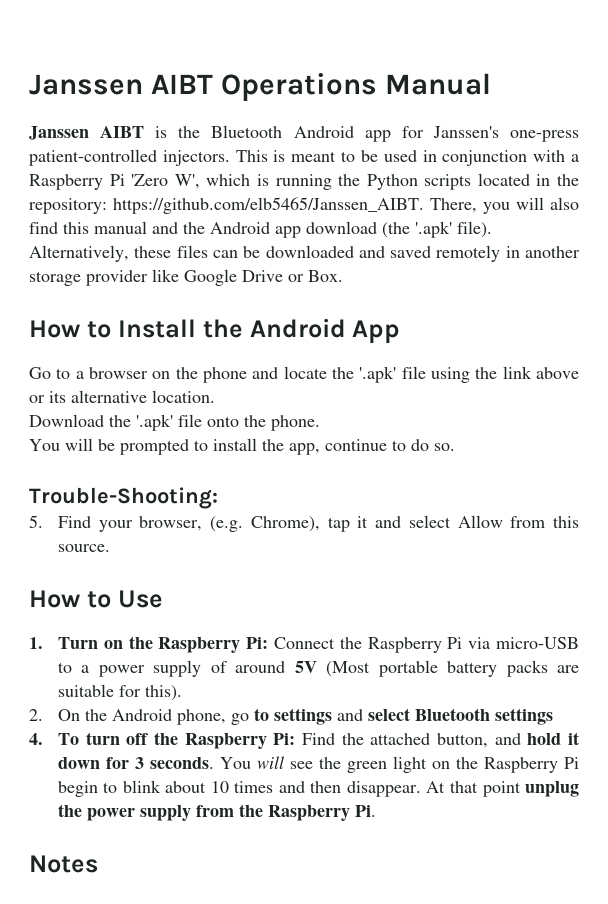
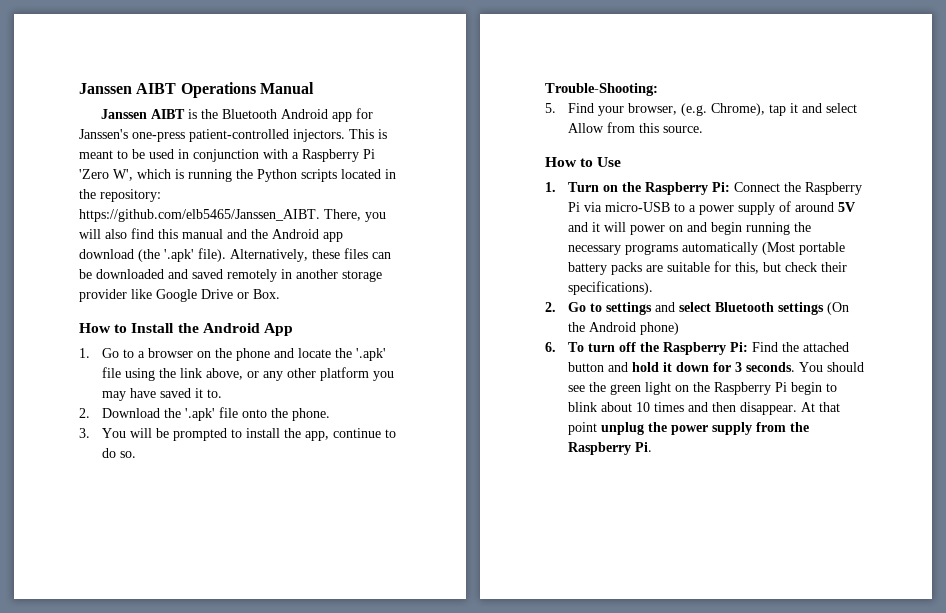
- Go to a browser on the phone and locate the '.apk' file using the link above or its alternative location.
- Download the '.apk' file onto the phone.
+ 1. Go to a browser on the phone and locate the '.apk' file using the link above, or any other platform you may have saved it to.
+ 2. Download the '.apk' file onto the phone.
- You will be prompted to install the app, continue to do so.
+ 3. You will be prompted to install the app, continue to do so.
- 1. Turn on the Raspberry Pi: Connect the Raspberry Pi via micro-USB to a power supply of around 5V (Most portable battery packs are suitable for this).
- 2. On the Android phone, go to settings and select Bluetooth settings
- 4. To turn off the Raspberry Pi: Find the attached button, and hold it down for 3 seconds.
+ 1. Turn on the Raspberry Pi: Connect the Raspberry Pi via micro-USB to a power supply of around 5V and it will power on and begin running the necessary programs automatically (Most portable battery packs are suitable for this, but check their specifications).
+ 2. Go to settings and select Bluetooth settings (On the Android phone)
+ 6. To turn off the Raspberry Pi: Find the attached button and hold it down for 3 seconds.
- You will see the green light on the Raspberry Pi begin to blink about 10 times and then disappear.
+ You should see the green light on the Raspberry Pi begin to blink about 10 times and then disappear.
- Notes

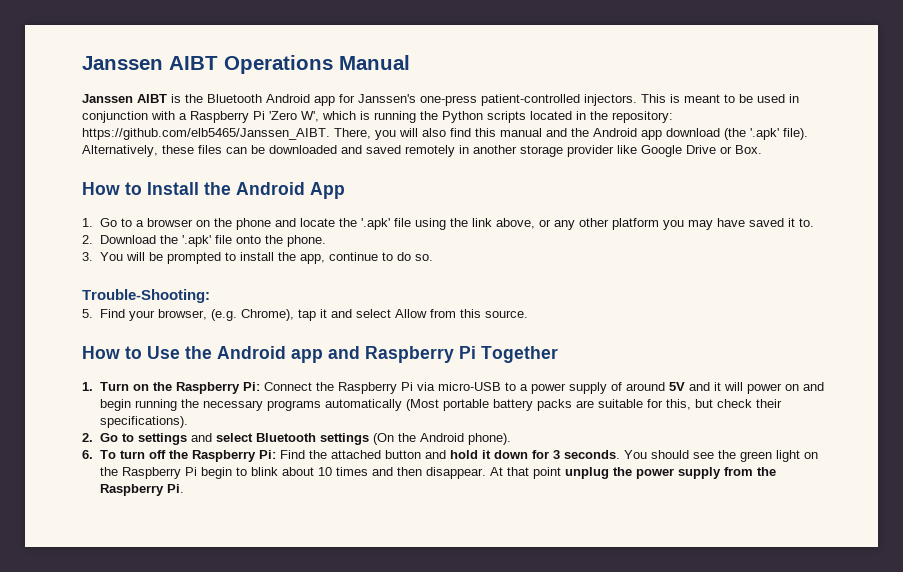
- How to Use
+ How to Use the Android app and Raspberry Pi Together
- 2. Go to settings and select Bluetooth settings (On the Android phone)
+ 2. Go to settings and select Bluetooth settings (On the Android phone).

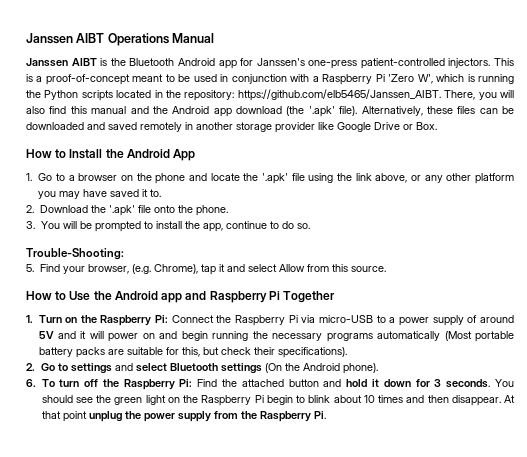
- This is meant to be used in conjunction with a Raspberry Pi 'Zero W', which is running the Python scripts located in the repository: https://github.com/elb5465/Janssen_AIBT. There, you will also find this manual and the Android app download (the '.apk' file).
+ This is a proof-of-concept meant to be used in conjunction with a Raspberry Pi 'Zero W', which is running the Python scripts located in the repository: https://github.com/elb5465/Janssen_AIBT. There, you will also find this manual and the Android app download (the '.apk' file).

